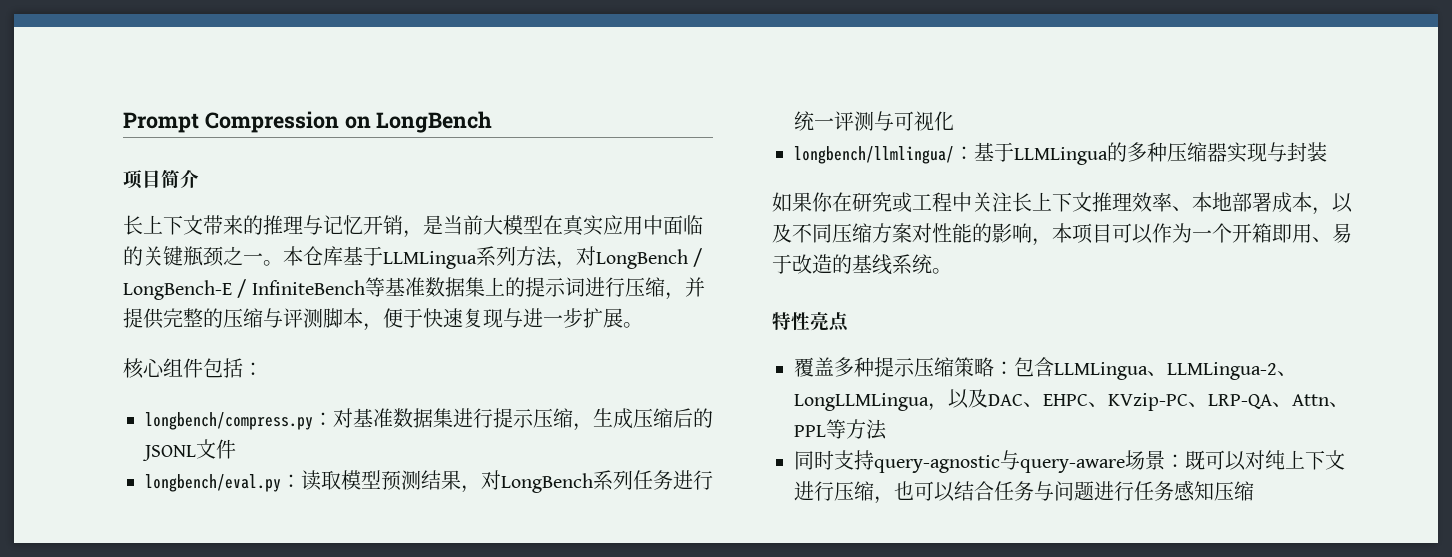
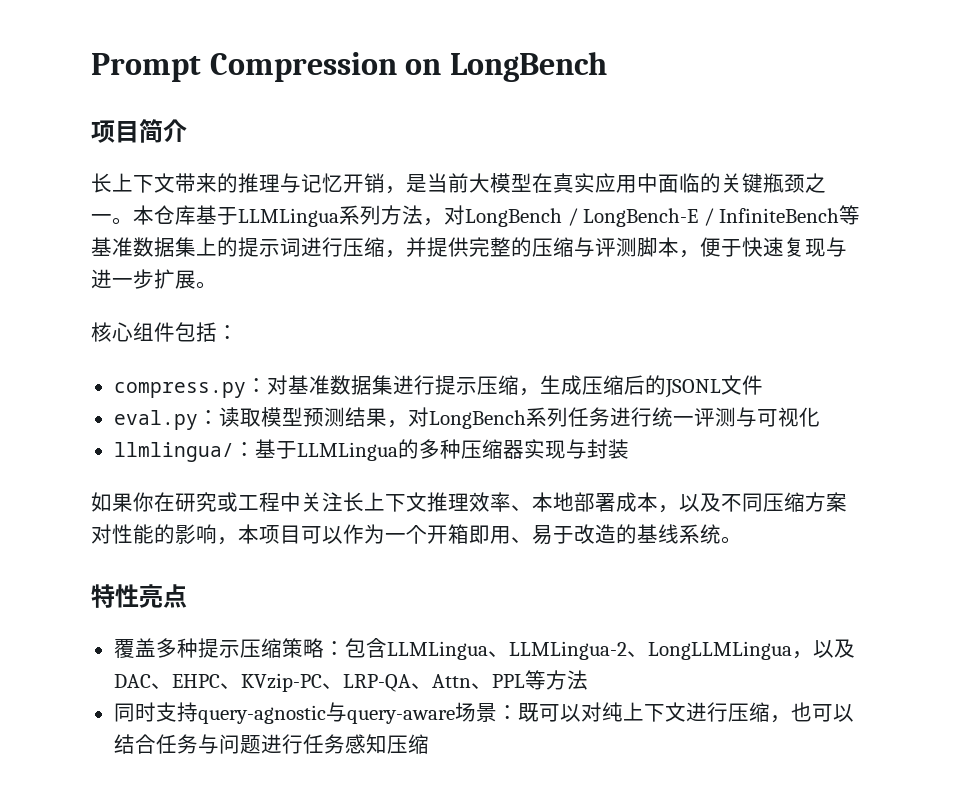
- longbench/compress.py：对基准数据集进行提示压缩，生成压缩后的JSONL文件
+ compress.py：对基准数据集进行提示压缩，生成压缩后的JSONL文件
- longbench/eval.py：读取模型预测结果，对LongBench系列任务进行统一评测与可视化
+ eval.py：读取模型预测结果，对LongBench系列任务进行统一评测与可视化
- longbench/llmlingua/：基于LLMLingua的多种压缩器实现与封装
+ llmlingua/：基于LLMLingua的多种压缩器实现与封装

